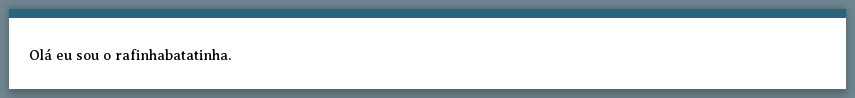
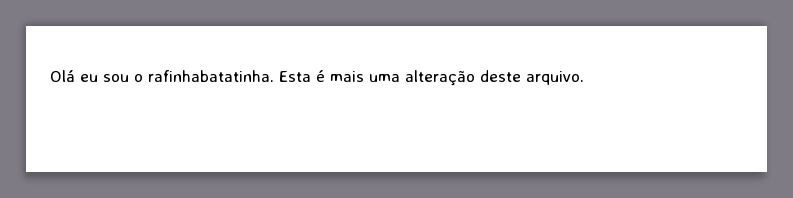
+ Esta é mais uma alteração deste arquivo.

